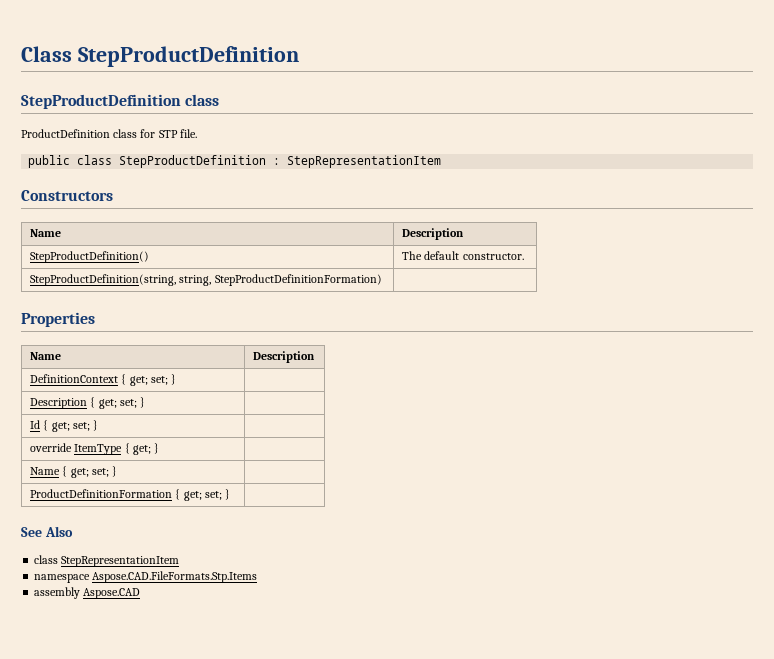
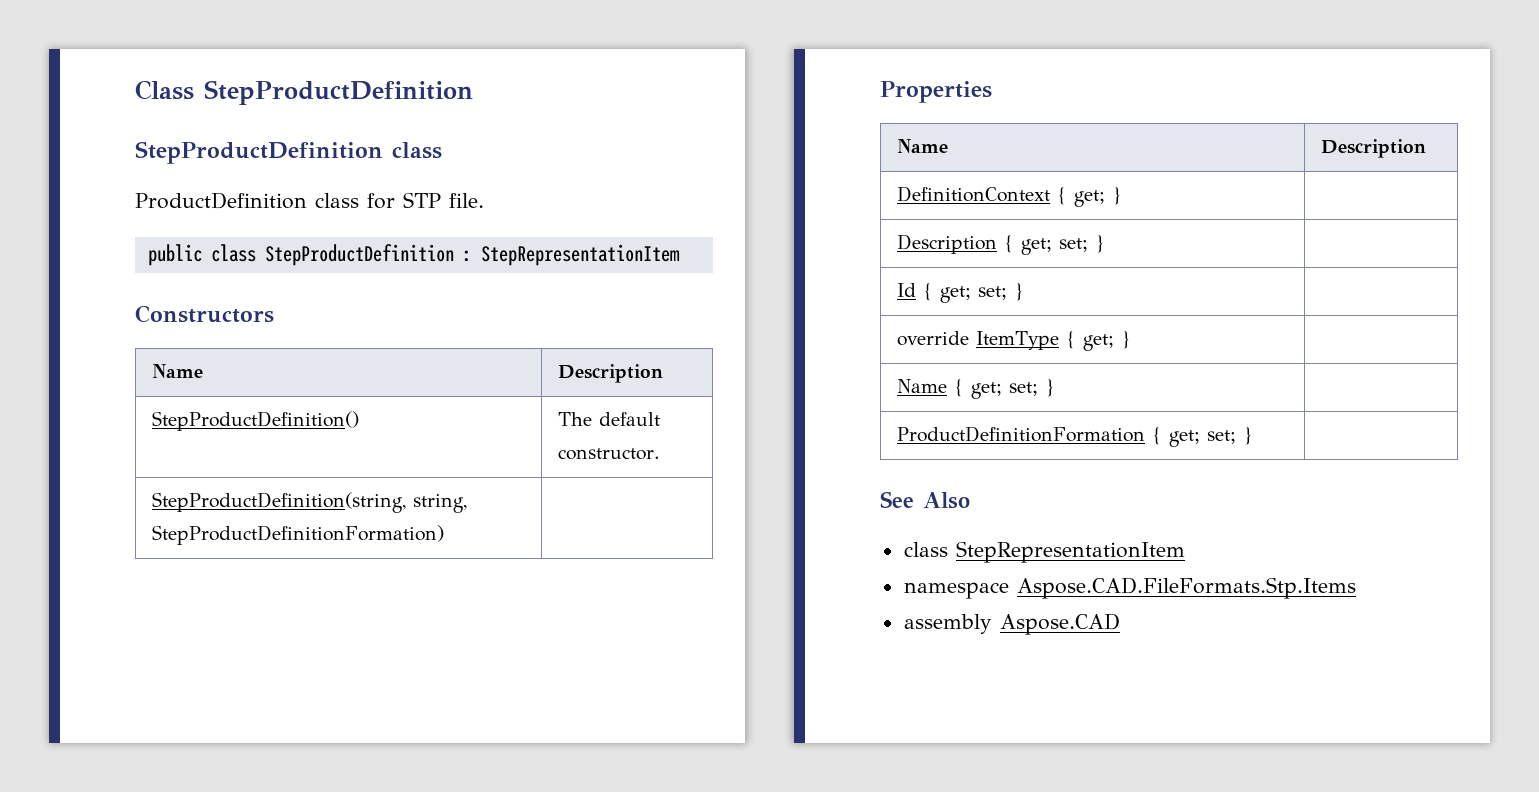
- DefinitionContext { get; set; } |
+ DefinitionContext { get; } |

